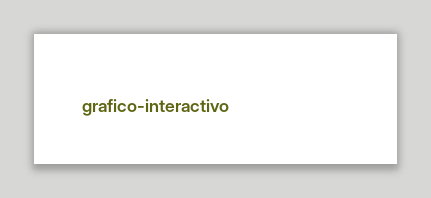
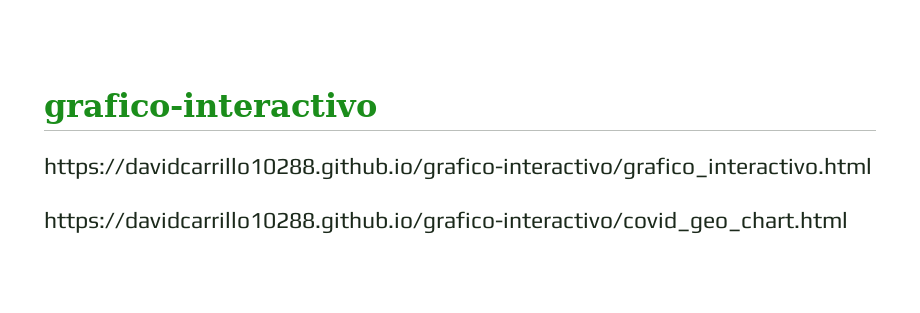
+ https://davidcarrillo10288.github.io/grafico-interactivo/grafico_interactivo.html
+ https://davidcarrillo10288.github.io/grafico-interactivo/covid_geo_chart.html

